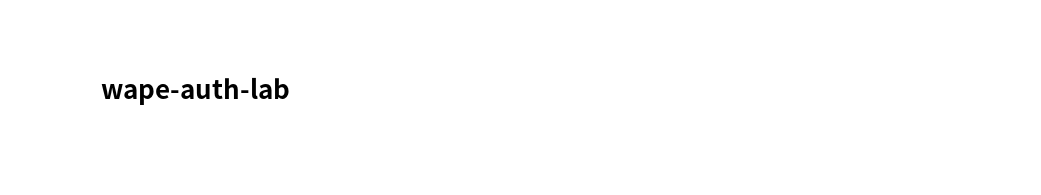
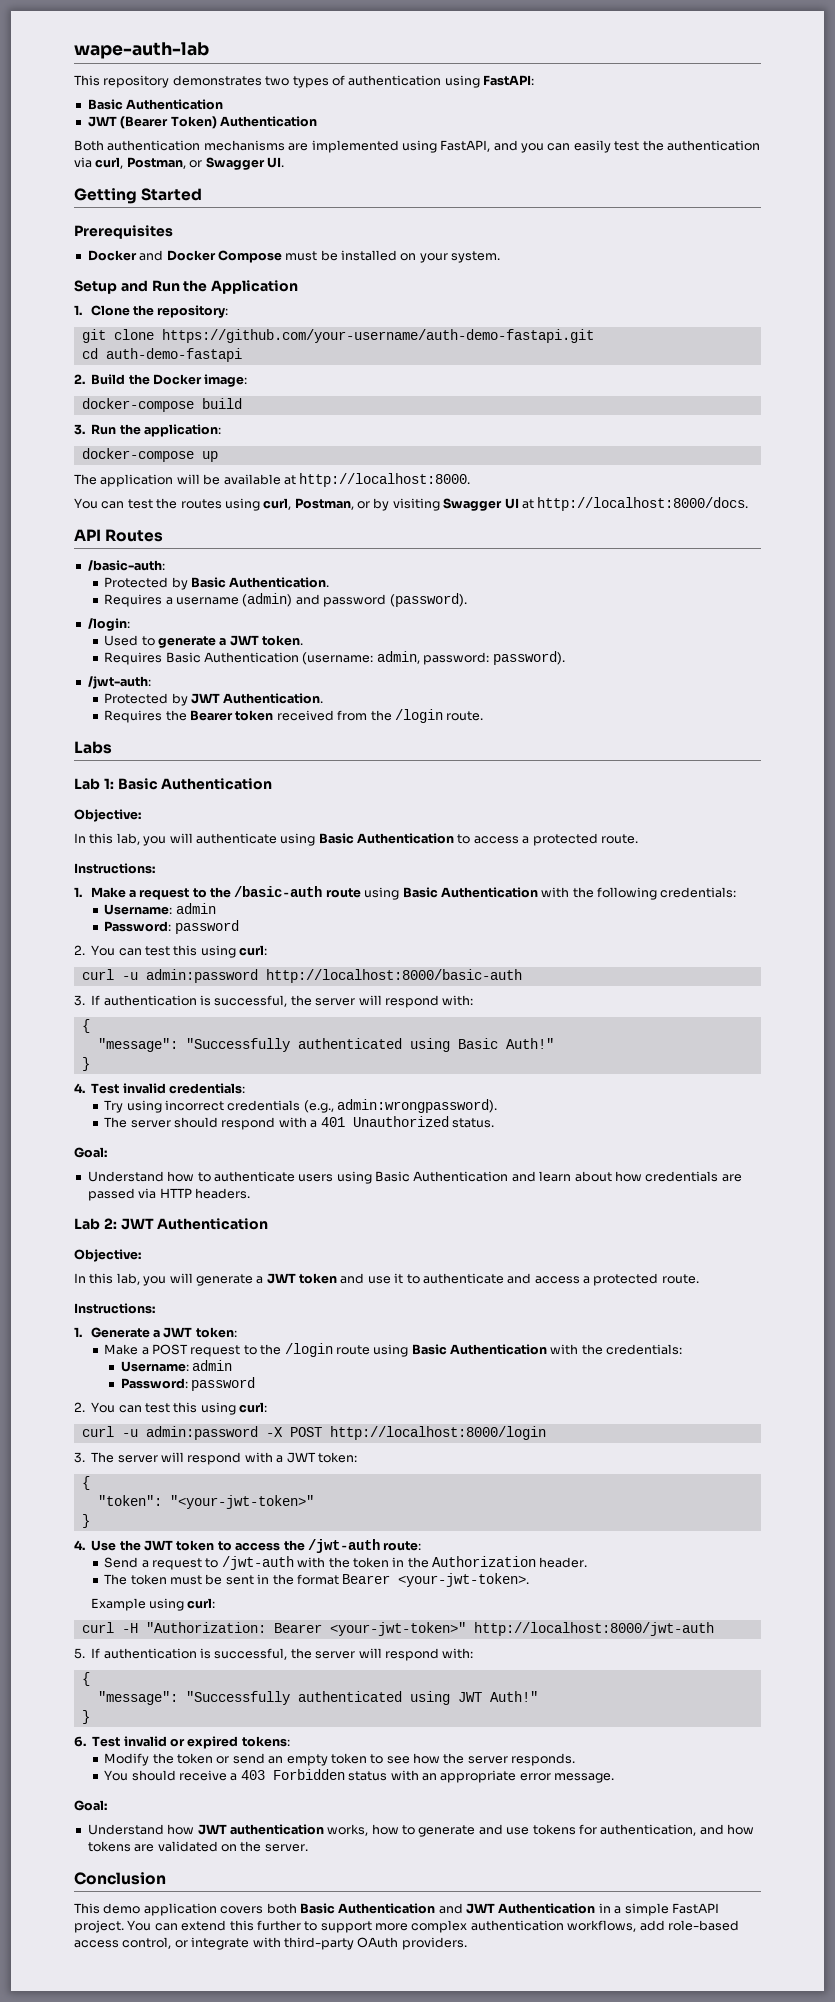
+ This repository demonstrates two types of authentication using FastAPI:
+ Basic Authentication
+ JWT (Bearer Token) Authentication
+ Both authentication mechanisms are implemented using FastAPI, and you can easily test the authentication via curl, Postman, or Swagger UI.
+ Getting Started
+ Prerequisites
+ Docker and Docker Compose must be installed on your system.
+ Setup and Run the Application
+ 1. Clone the repository:
+ git clone https://github.com/your-username/auth-demo-fastapi.git
+ cd auth-demo-fastapi
+ 2. Build the Docker image:
+ docker-compose build
+ 3. Run the application:
+ docker-compose up
+ The application will be available at http://localhost:8000.
+ You can test the routes using curl, Postman, or by visiting Swagger UI at http://localhost:8000/docs.
+ API Routes
+ /basic-auth:
+ Protected by Basic Authentication.
+ Requires a username (admin) and password (password).
+ /login:
+ Used to generate a JWT token.
+ Requires Basic Authentication (username: admin, password: password).
+ /jwt-auth:
+ Protected by JWT Authentication.
+ Requires the Bearer token received from the /login route.
+ Labs
+ Lab 1: Basic Authentication
+ Objective:
+ In this lab, you will authenticate using Basic Authentication to access a protected route.
+ Instructions:
+ 1. Make a request to the /basic-auth route using Basic Authentication with the following credentials:
+ Username: admin
+ Password: password
+ 2. You can test this using curl:
+ curl -u admin:password http://localhost:8000/basic-auth
+ 3. If authentication is successful, the server will respond with:
+ {
+ "message": "Successfully authenticated using Basic Auth!"
+ }
+ 4. Test invalid credentials:
+ Try using incorrect credentials (e.g., admin:wrongpassword).
+ The server should respond with a 401 Unauthorized status.
+ Goal:
+ Understand how to authenticate users using Basic Authentication and learn about how credentials are passed via HTTP headers.
+ Lab 2: JWT Authentication
+ Objective:
+ In this lab, you will generate a JWT token and use it to authenticate and access a protected route.
+ Instructions:
+ 1. Generate a JWT token:
+ Make a POST request to the /login route using Basic Authentication with the credentials:
+ Username: admin
+ Password: password
+ 2. You can test this using curl:
+ curl -u admin:password -X POST http://localhost:8000/login
+ 3. The server will respond with a JWT token:
+ {
+ "token": "<your-jwt-token>"
+ }
+ 4. Use the JWT token to access the /jwt-auth route:
+ Send a request to /jwt-auth with the token in the Authorization header.
+ The token must be sent in the format Bearer <your-jwt-token>.
+ Example using curl:
+ curl -H "Authorization: Bearer <your-jwt-token>" http://localhost:8000/jwt-auth
+ 5. If authentication is successful, the server will respond with:
+ {
+ "message": "Successfully authenticated using JWT Auth!"
+ }
+ 6. Test invalid or expired tokens:
+ Modify the token or send an empty token to see how the server responds.
+ You should receive a 403 Forbidden status with an appropriate error message.
+ Goal:
+ Understand how JWT authentication works, how to generate and use tokens for authentication, and how tokens are validated on the server.
+ Conclusion
+ This demo application covers both Basic Authentication and JWT Authentication in a simple FastAPI project. You can extend this further to support more complex authentication workflows, add role-based access control, or integrate with third-party OAuth providers.

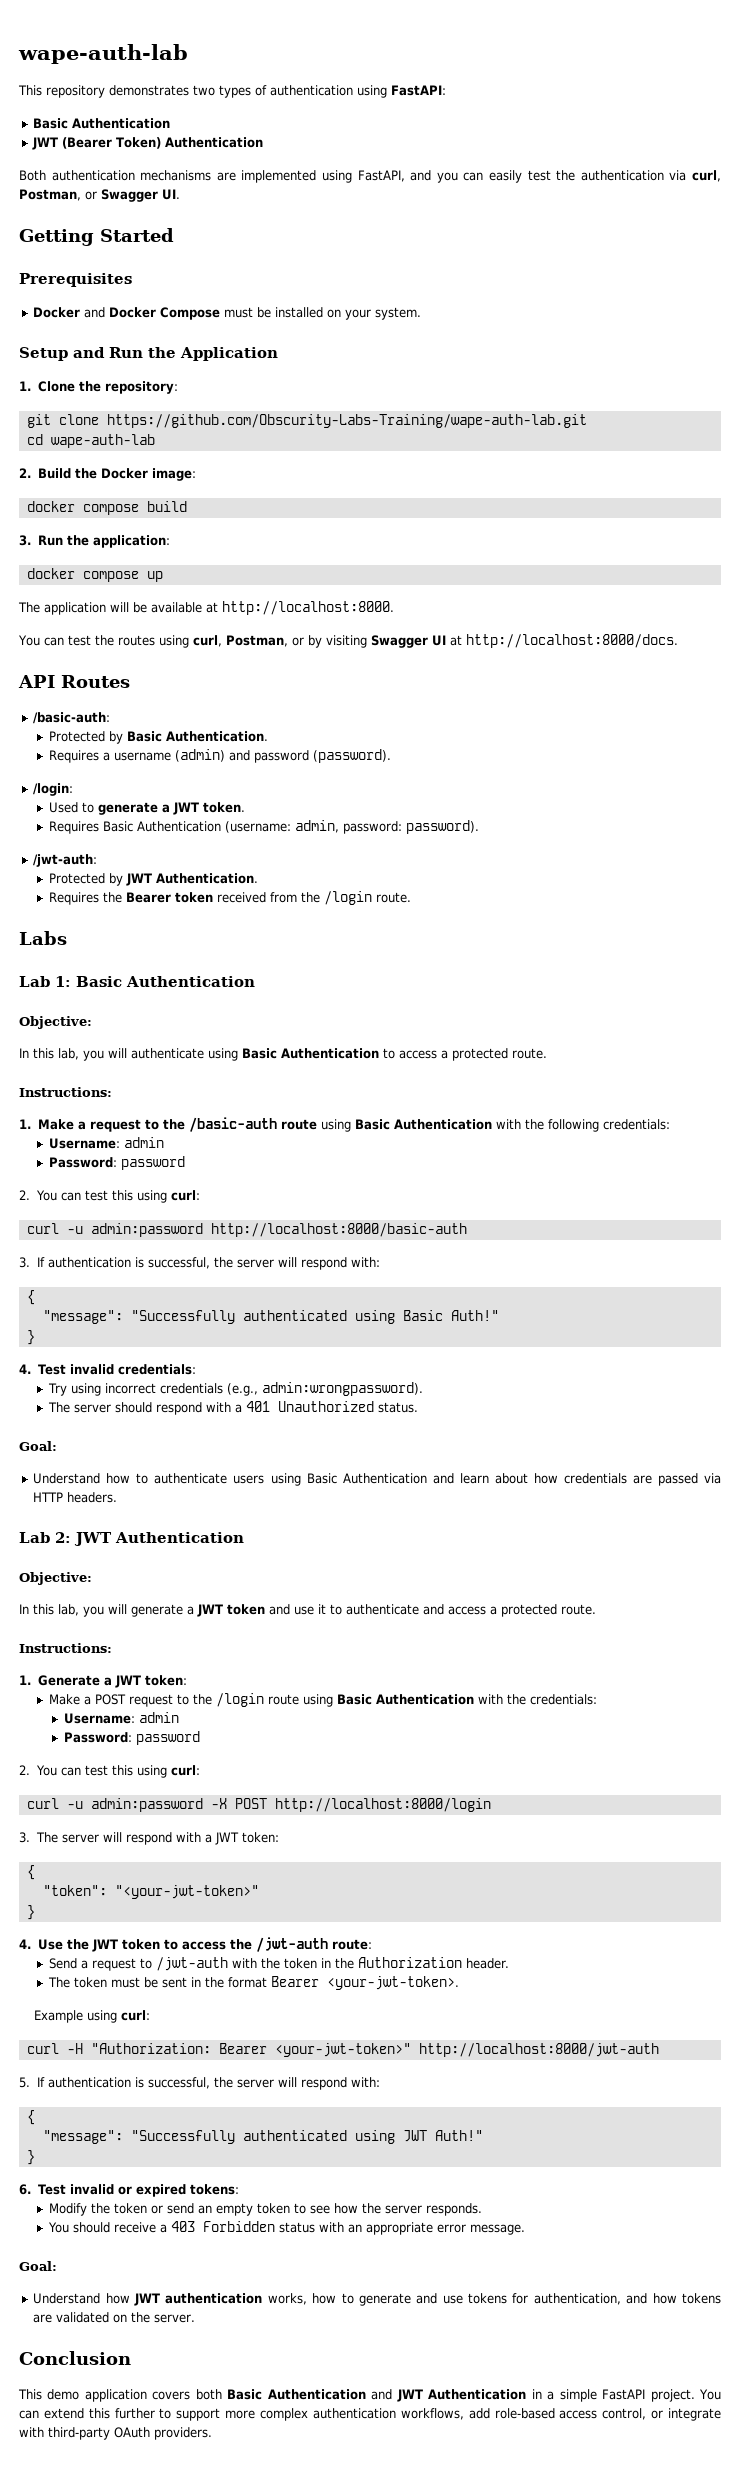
- git clone https://github.com/your-username/auth-demo-fastapi.git
+ git clone https://github.com/Obscurity-Labs-Training/wape-auth-lab.git
- cd auth-demo-fastapi
+ cd wape-auth-lab
- docker-compose build
+ docker compose build
- docker-compose up
+ docker compose up

